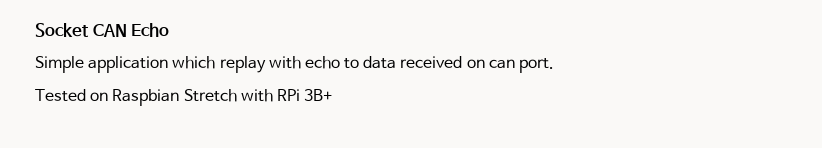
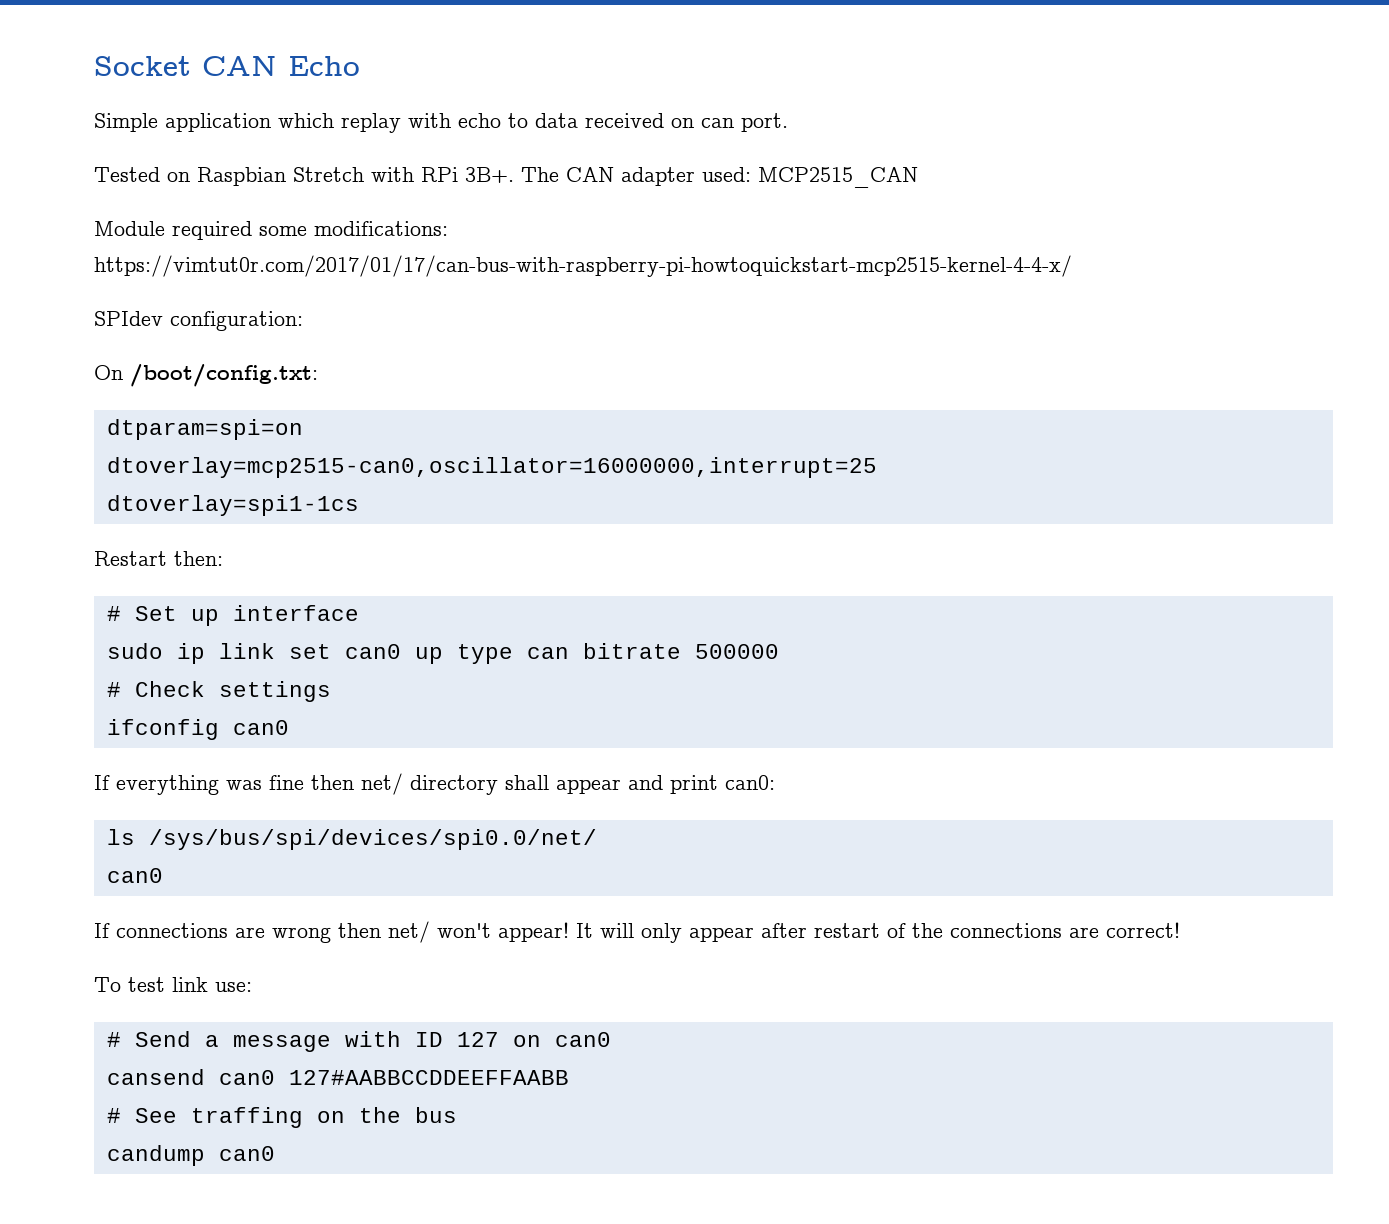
- Tested on Raspbian Stretch with RPi 3B+
+ Tested on Raspbian Stretch with RPi 3B+. The CAN adapter used: MCP2515_CAN
+ Module required some modifications: https://vimtut0r.com/2017/01/17/can-bus-with-raspberry-pi-howtoquickstart-mcp2515-kernel-4-4-x/
+ SPIdev configuration:
+ On /boot/config.txt:
+ dtparam=spi=on
+ dtoverlay=mcp2515-can0,oscillator=16000000,interrupt=25
+ dtoverlay=spi1-1cs
+ Restart then:
+ # Set up interface
+ sudo ip link set can0 up type can bitrate 500000
+ # Check settings
+ ifconfig can0
+ If everything was fine then net/ directory shall appear and print can0:
+ ls /sys/bus/spi/devices/spi0.0/net/
+ can0
+ If connections are wrong then net/ won't appear! It will only appear after restart of the connections are correct!
+ To test link use:
+ # Send a message with ID 127 on can0
+ cansend can0 127#AABBCCDDEEFFAABB
+ # See traffing on the bus
+ candump can0

